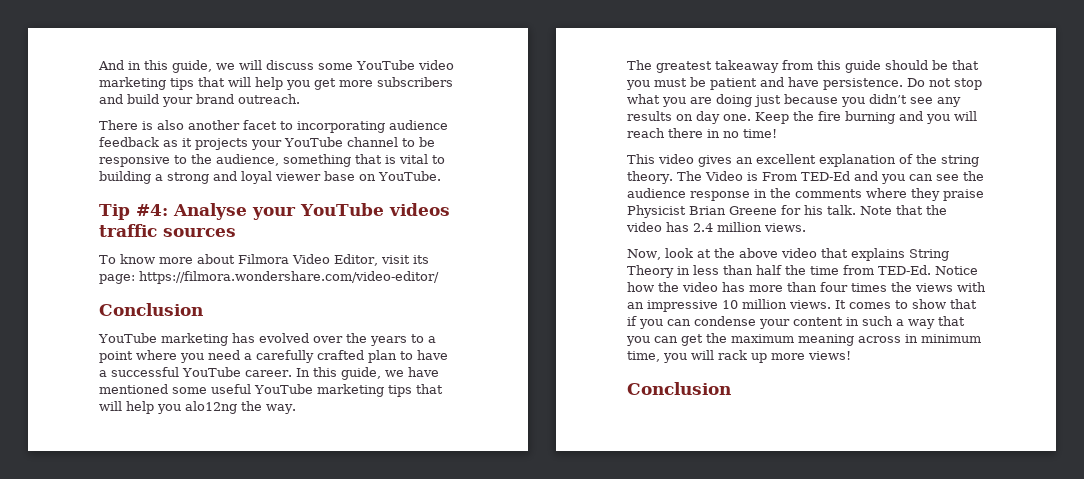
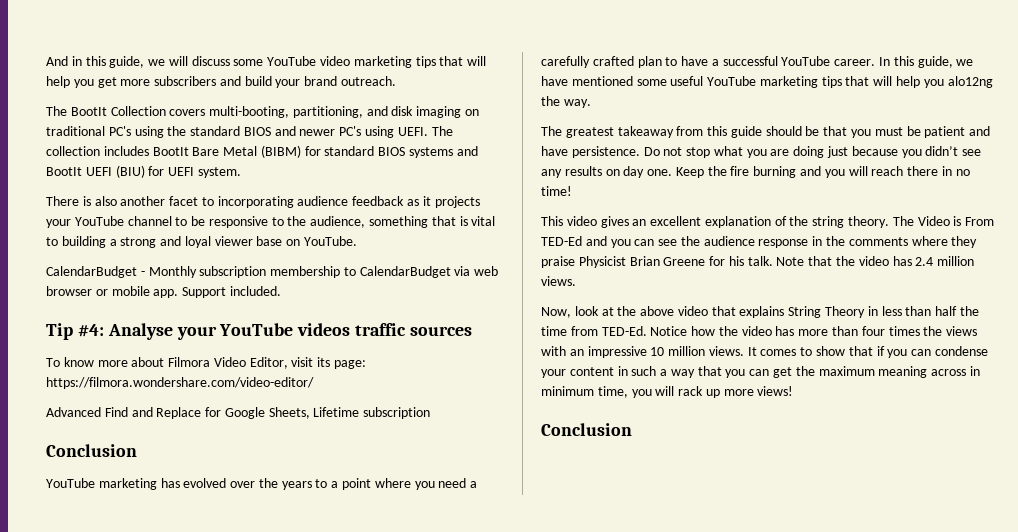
+ The BootIt Collection covers multi-booting, partitioning, and disk imaging on traditional PC's using the standard BIOS and newer PC's using UEFI. The collection includes BootIt Bare Metal (BIBM) for standard BIOS systems and BootIt UEFI (BIU) for UEFI system.
+ CalendarBudget - Monthly subscription membership to CalendarBudget via web browser or mobile app. Support included.
+ Advanced Find and Replace for Google Sheets, Lifetime subscription

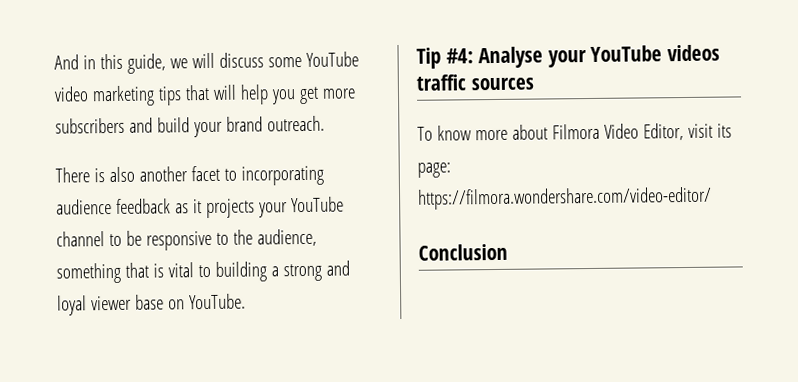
- The BootIt Collection covers multi-booting, partitioning, and disk imaging on traditional PC's using the standard BIOS and newer PC's using UEFI. The collection includes BootIt Bare Metal (BIBM) for standard BIOS systems and BootIt UEFI (BIU) for UEFI system.
- CalendarBudget - Monthly subscription membership to CalendarBudget via web browser or mobile app. Support included.
- Advanced Find and Replace for Google Sheets, Lifetime subscription
- Conclusion
- YouTube marketing has evolved over the years to a point where you need a carefully crafted plan to have a successful YouTube career. In this guide, we have mentioned some useful YouTube marketing tips that will help you alo12ng the way.
- The greatest takeaway from this guide should be that you must be patient and have persistence. Do not stop what you are doing just because you didn’t see any results on day one. Keep the fire burning and you will reach there in no time!
- This video gives an excellent explanation of the string theory. The Video is From TED-Ed and you can see the audience response in the comments where they praise Physicist Brian Greene for his talk. Note that the video has 2.4 million views.
- Now, look at the above video that explains String Theory in less than half the time from TED-Ed. Notice how the video has more than four times the views with an impressive 10 million views. It comes to show that if you can condense your content in such a way that you can get the maximum meaning across in minimum time, you will rack up more views!

